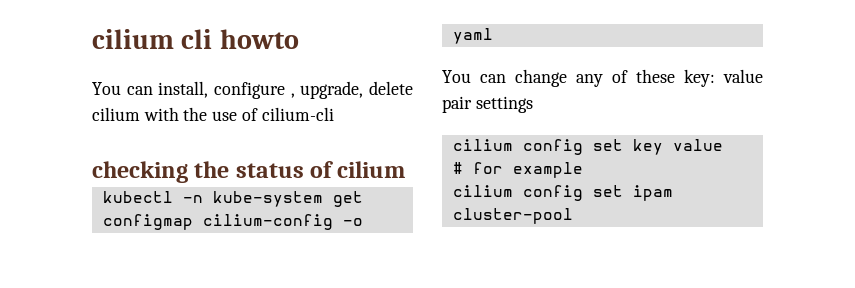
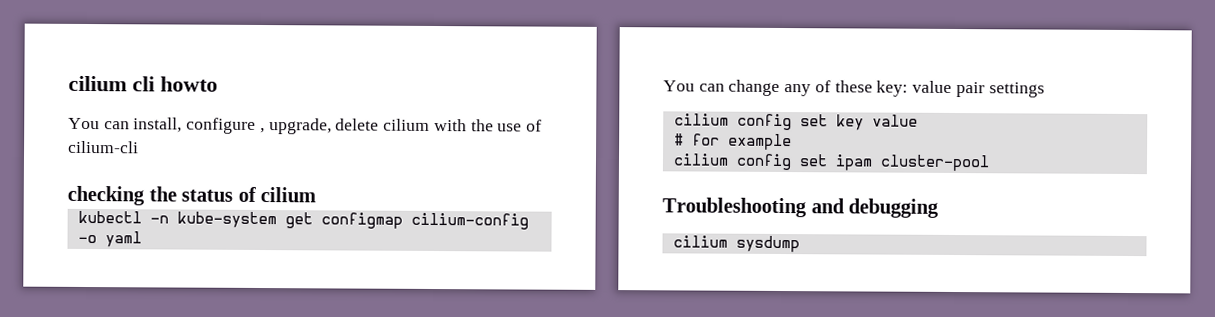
+ Troubleshooting and debugging
+ cilium sysdump

